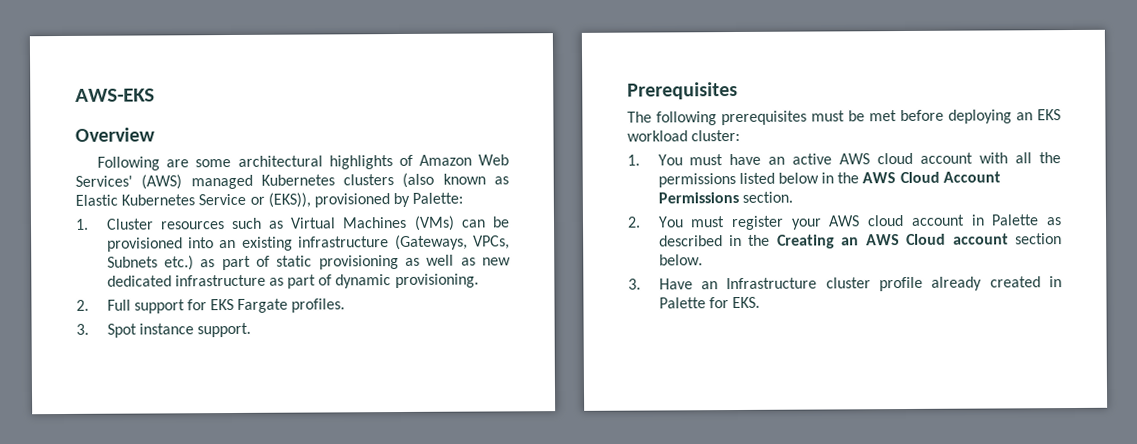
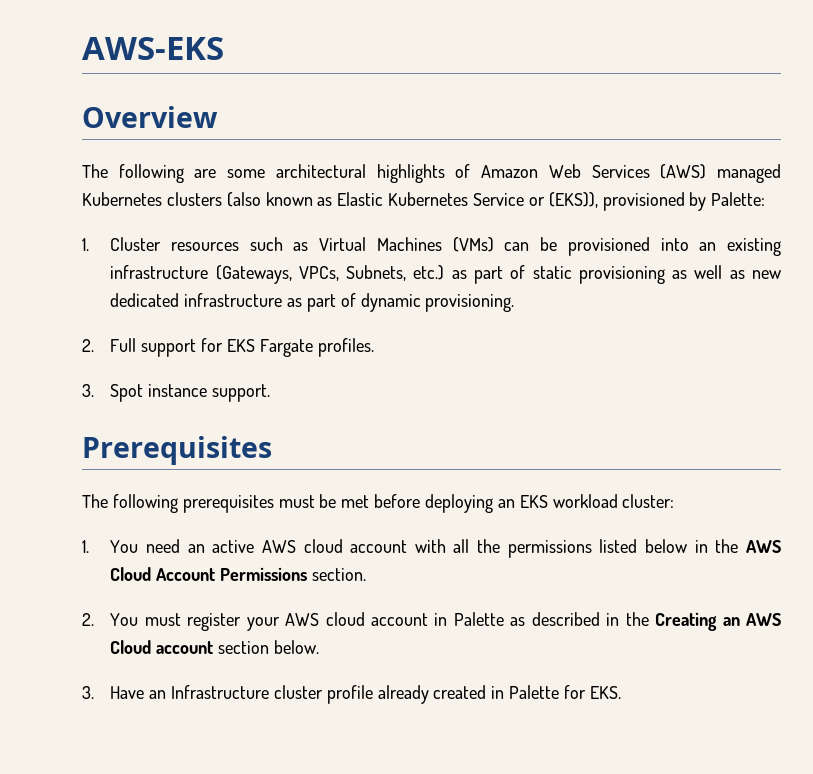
- Following are some architectural highlights of Amazon Web Services' (AWS) managed Kubernetes clusters (also known as Elastic Kubernetes Service or (EKS)), provisioned by Palette:
+ The following are some architectural highlights of Amazon Web Services (AWS) managed Kubernetes clusters (also known as Elastic Kubernetes Service or (EKS)), provisioned by Palette:
- 1. Cluster resources such as Virtual Machines (VMs) can be provisioned into an existing infrastructure (Gateways, VPCs, Subnets etc.) as part of static provisioning as well as new dedicated infrastructure as part of dynamic provisioning.
+ 1. Cluster resources such as Virtual Machines (VMs) can be provisioned into an existing infrastructure (Gateways, VPCs, Subnets, etc.) as part of static provisioning as well as new dedicated infrastructure as part of dynamic provisioning.
- 1. You must have an active AWS cloud account with all the permissions listed below in the AWS Cloud Account Permissions section.
+ 1. You need an active AWS cloud account with all the permissions listed below in the AWS Cloud Account Permissions section.

